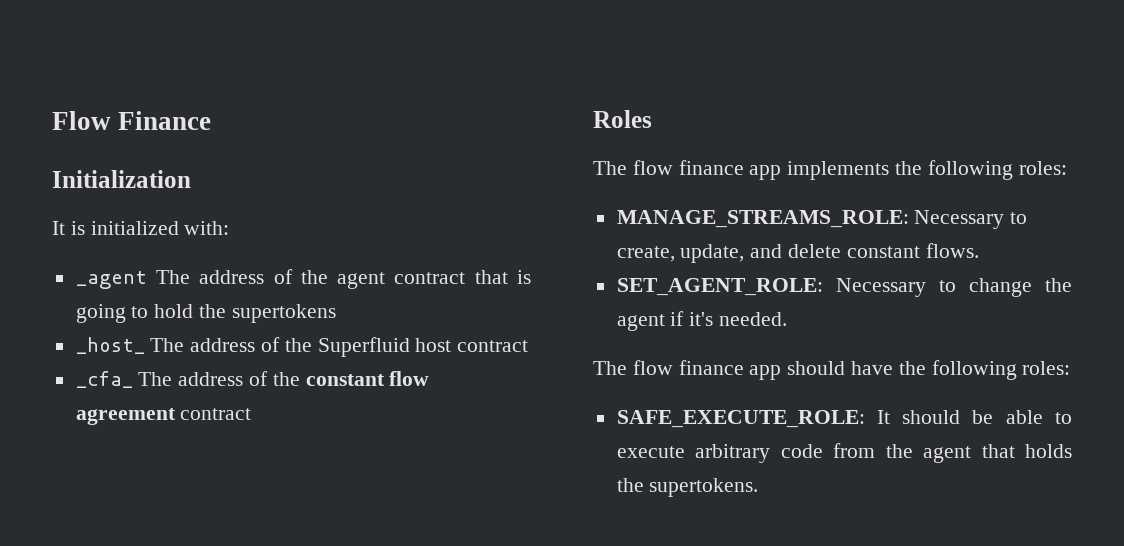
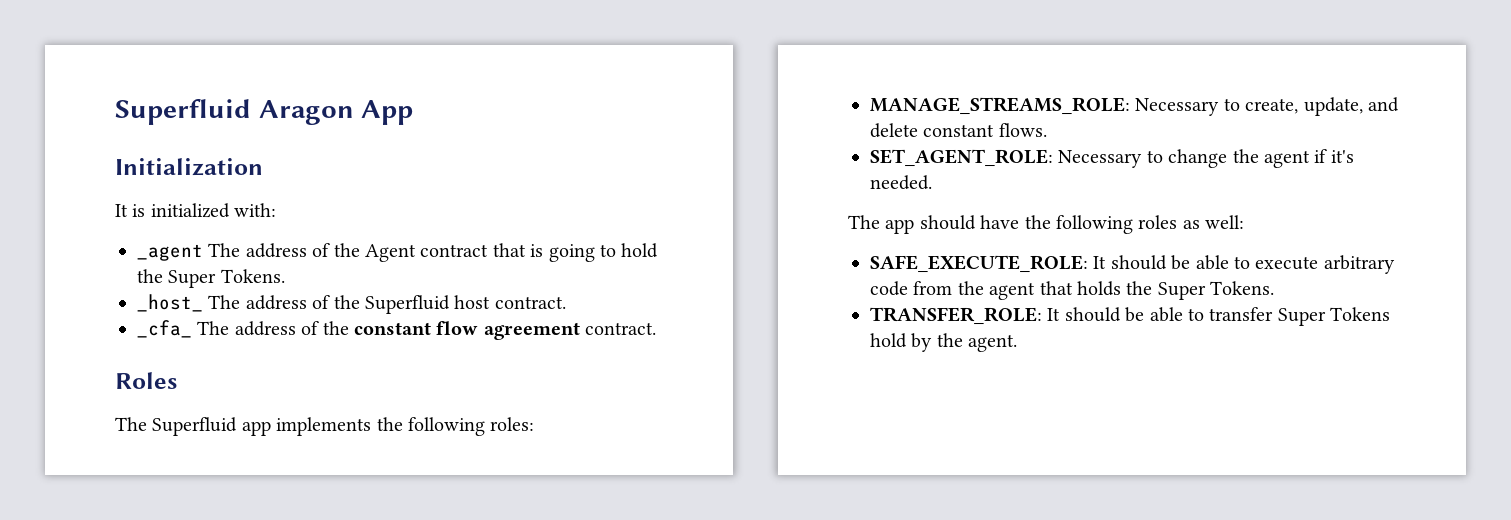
- Flow Finance
+ Superfluid Aragon App
- _agent The address of the agent contract that is going to hold the supertokens
+ _agent The address of the Agent contract that is going to hold the Super Tokens.
- _host_ The address of the Superfluid host contract
+ _host_ The address of the Superfluid host contract.
- _cfa_ The address of the constant flow agreement contract
+ _cfa_ The address of the constant flow agreement contract.
- The flow finance app implements the following roles:
+ The Superfluid app implements the following roles:
- The flow finance app should have the following roles:
+ The app should have the following roles as well:
- SAFE_EXECUTE_ROLE: It should be able to execute arbitrary code from the agent that holds the supertokens.
+ SAFE_EXECUTE_ROLE: It should be able to execute arbitrary code from the agent that holds the Super Tokens.
+ TRANSFER_ROLE: It should be able to transfer Super Tokens hold by the agent.

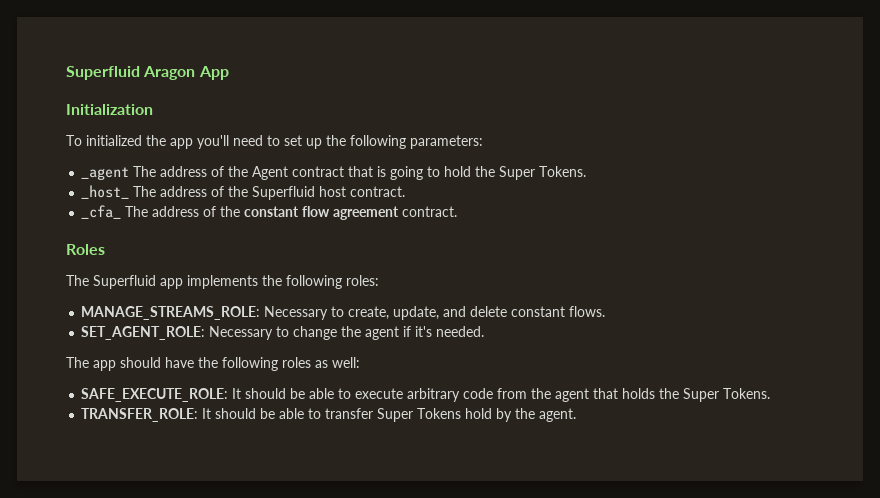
- It is initialized with:
+ To initialized the app you'll need to set up the following parameters:

